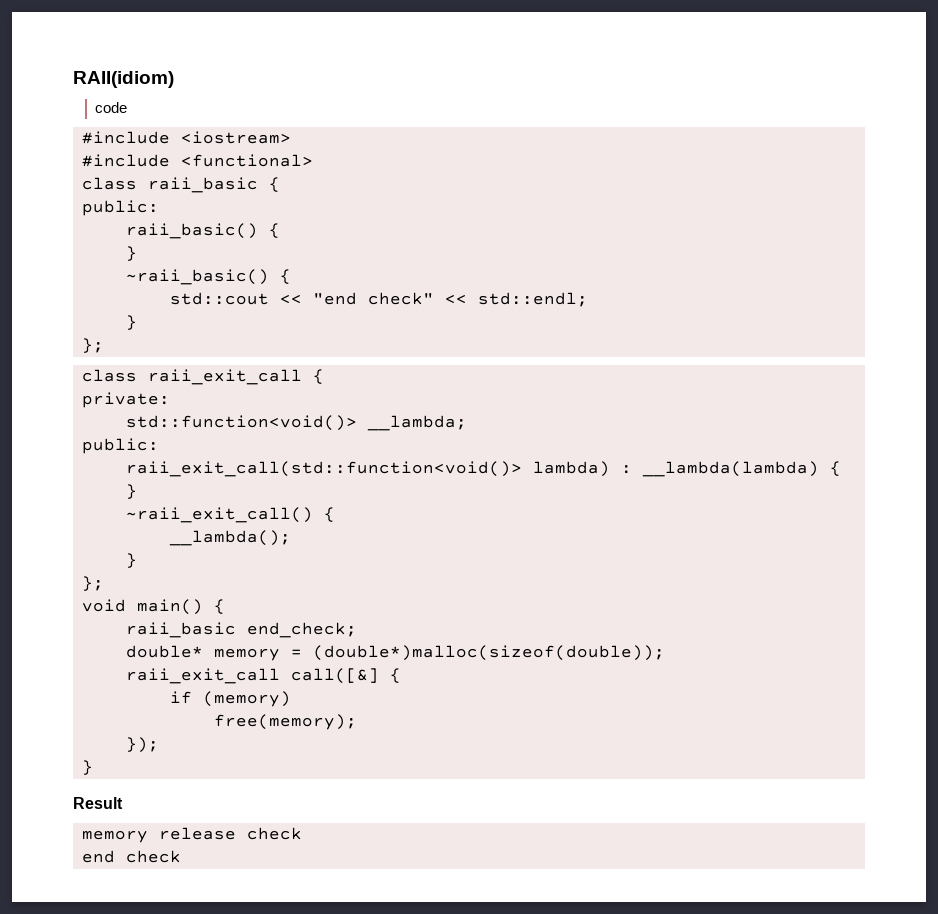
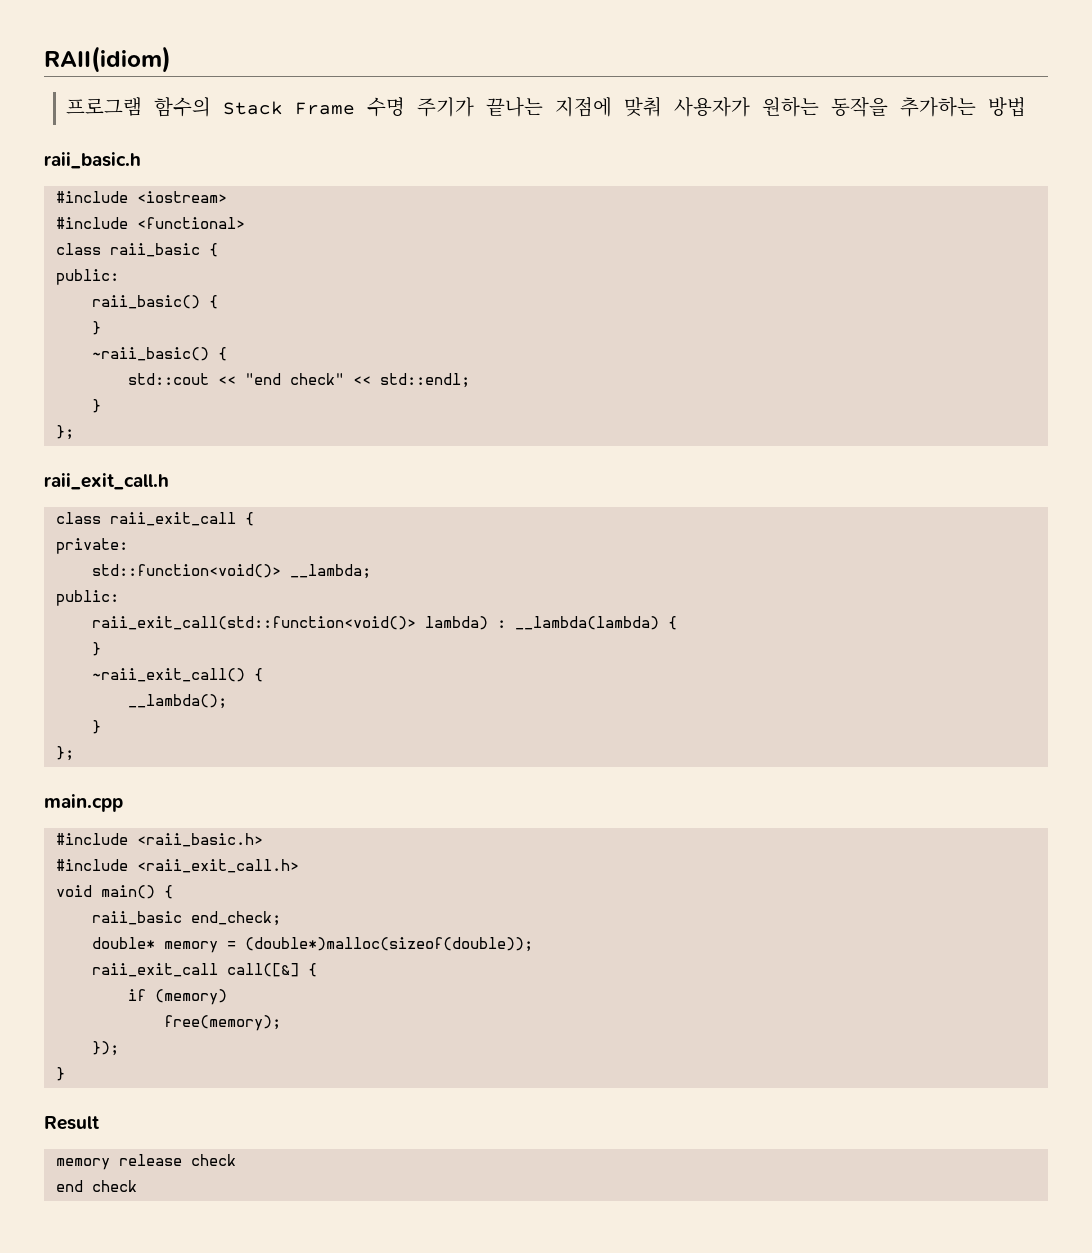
- code
+ 프로그램 함수의 Stack Frame 수명 주기가 끝나는 지점에 맞춰 사용자가 원하는 동작을 추가하는 방법
+ raii_basic.h
+ raii_exit_call.h
+ main.cpp
+ #include <raii_basic.h>
+ #include <raii_exit_call.h>

